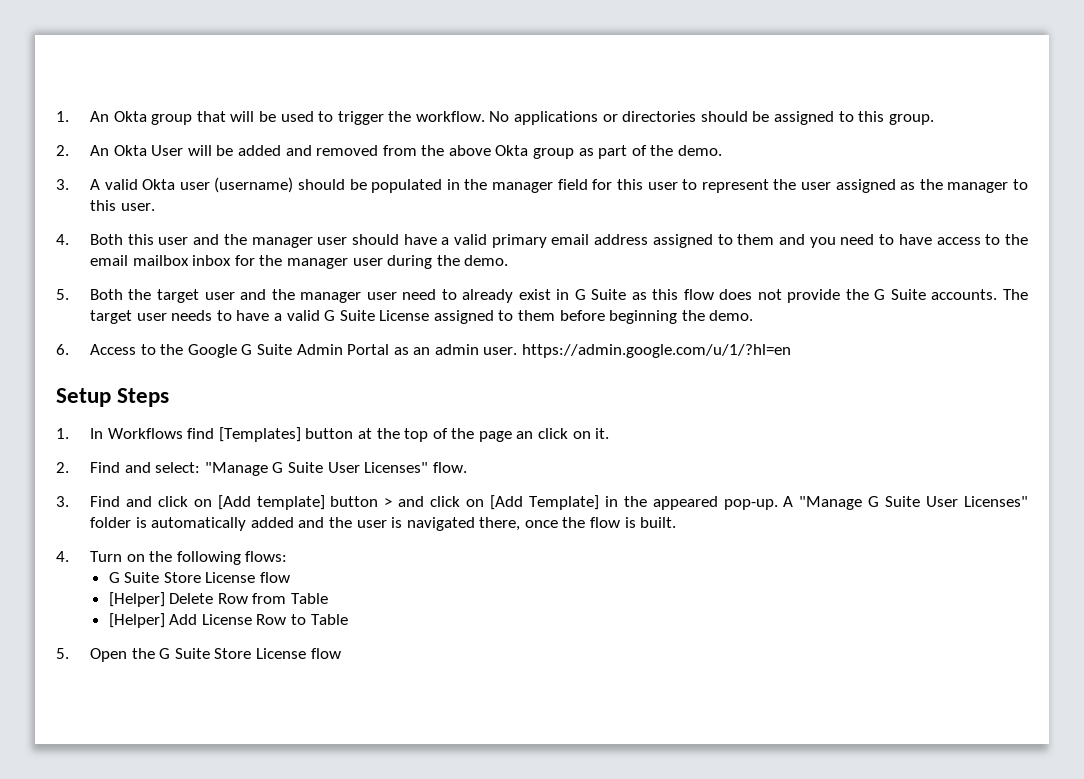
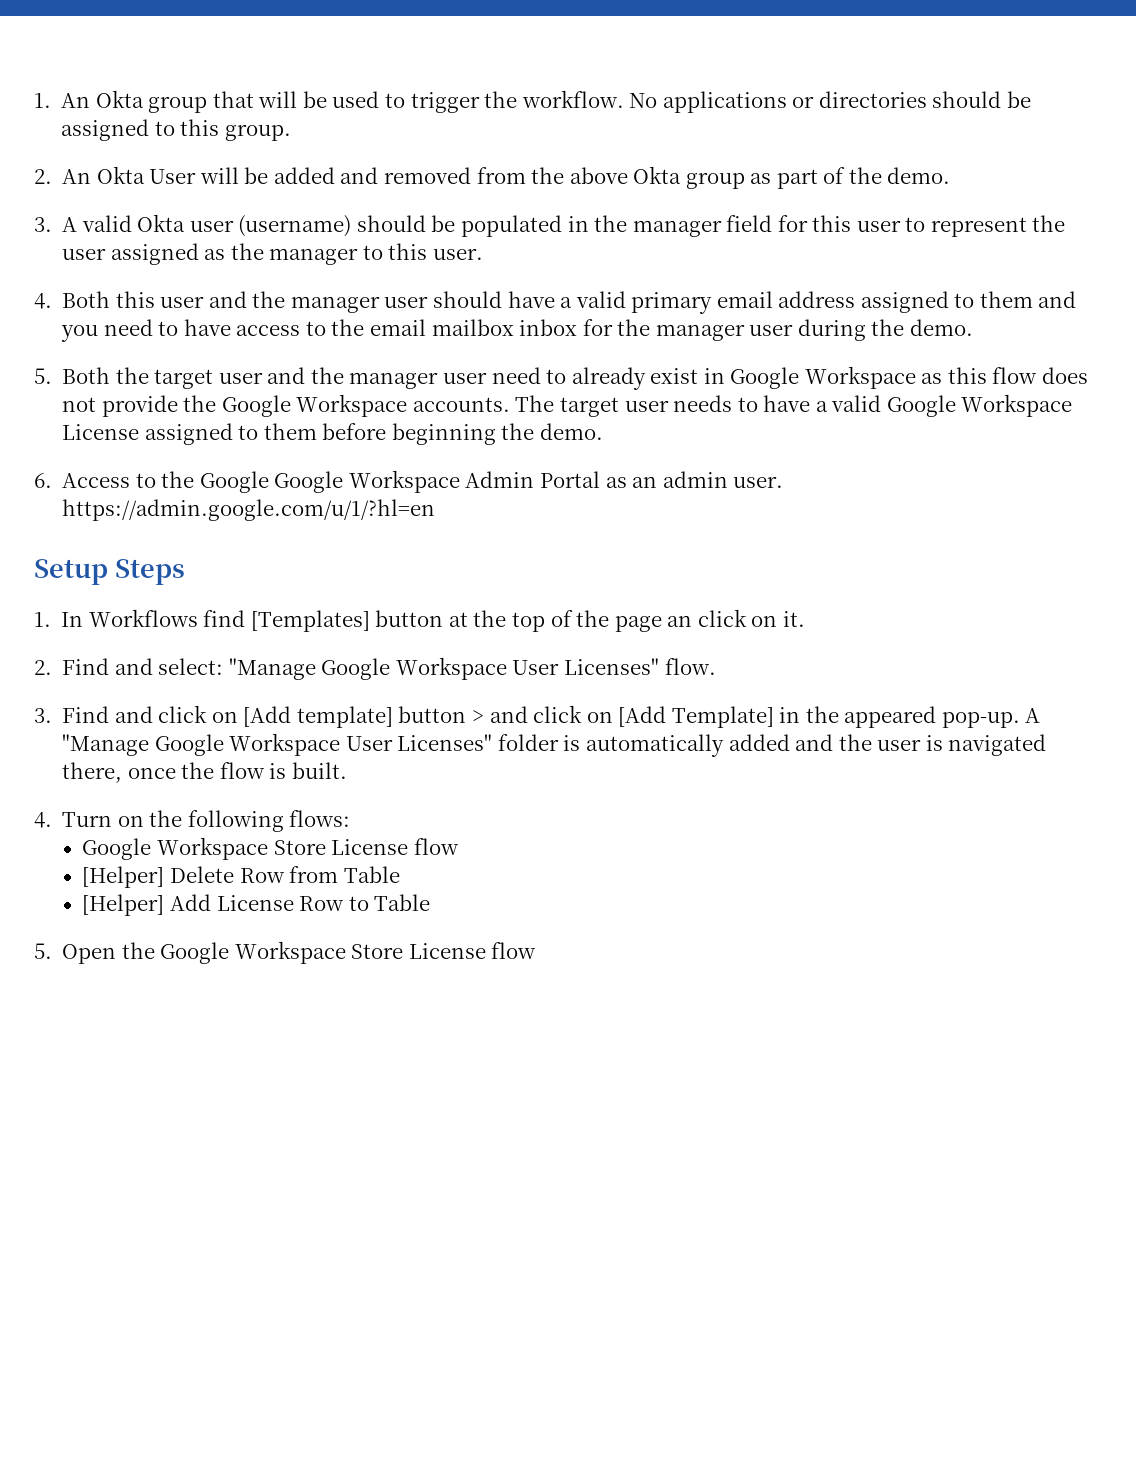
- 5. Both the target user and the manager user need to already exist in G Suite as this flow does not provide the G Suite accounts.
+ 5. Both the target user and the manager user need to already exist in Google Workspace as this flow does not provide the Google Workspace accounts.
- The target user needs to have a valid G Suite License assigned to them before beginning the demo.
+ The target user needs to have a valid Google Workspace License assigned to them before beginning the demo.
- 6. Access to the Google G Suite Admin Portal as an admin user. https://admin.google.com/u/1/?hl=en
+ 6. Access to the Google Google Workspace Admin Portal as an admin user. https://admin.google.com/u/1/?hl=en
- 2. Find and select: "Manage G Suite User Licenses" flow.
+ 2. Find and select: "Manage Google Workspace User Licenses" flow.
- A "Manage G Suite User Licenses" folder is automatically added and the user is navigated there, once the flow is built.
+ A "Manage Google Workspace User Licenses" folder is automatically added and the user is navigated there, once the flow is built.
  4. Turn on the following flows:
- G Suite Store License flow
+ Google Workspace Store License flow
- 5. Open the G Suite Store License flow
+ 5. Open the Google Workspace Store License flow

